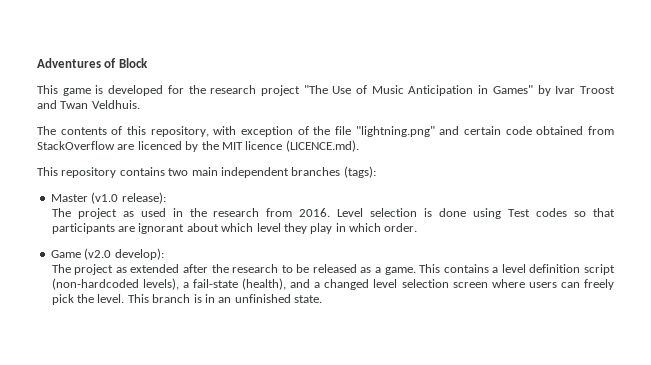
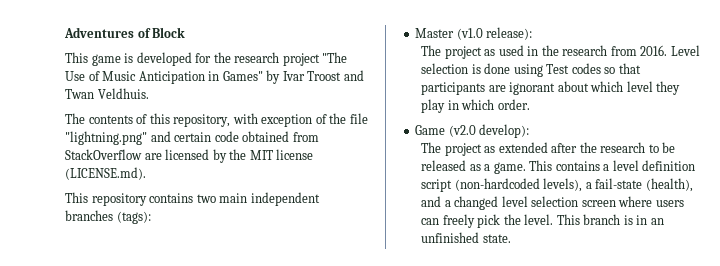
- The contents of this repository, with exception of the file "lightning.png" and certain code obtained from StackOverflow are licenced by the MIT licence (LICENCE.md).
+ The contents of this repository, with exception of the file "lightning.png" and certain code obtained from StackOverflow are licensed by the MIT license (LICENSE.md).

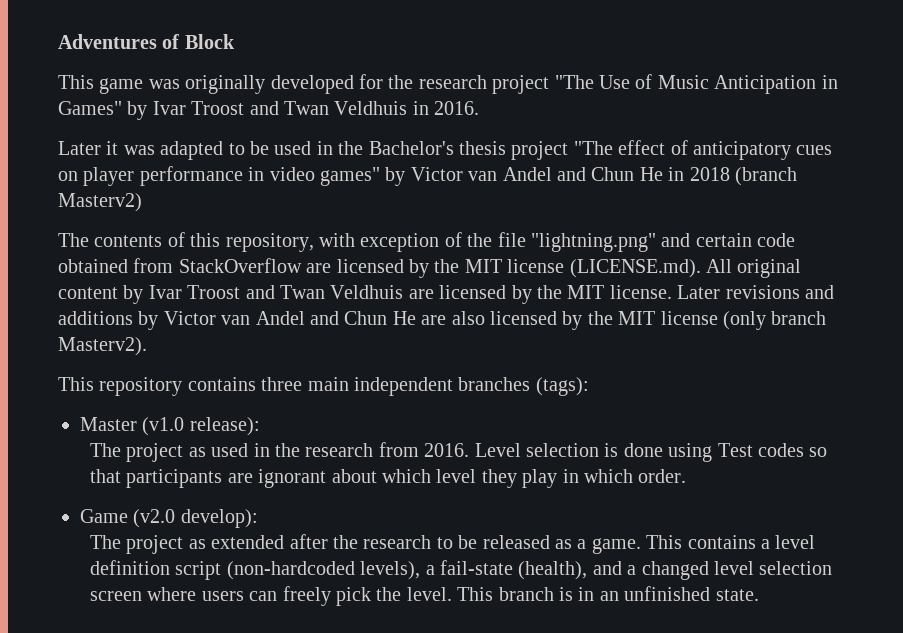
- This game is developed for the research project "The Use of Music Anticipation in Games" by Ivar Troost and Twan Veldhuis.
+ This game was originally developed for the research project "The Use of Music Anticipation in Games" by Ivar Troost and Twan Veldhuis in 2016.
+ Later it was adapted to be used in the Bachelor's thesis project "The effect of anticipatory cues on player performance in video games" by Victor van Andel and Chun He in 2018 (branch Masterv2)
- The contents of this repository, with exception of the file "lightning.png" and certain code obtained from StackOverflow are licensed by the MIT license (LICENSE.md).
+ The contents of this repository, with exception of the file "lightning.png" and certain code obtained from StackOverflow are licensed by the MIT license (LICENSE.md). All original content by Ivar Troost and Twan Veldhuis are licensed by the MIT license. Later revisions and additions by Victor van Andel and Chun He are also licensed by the MIT license (only branch Masterv2).
- This repository contains two main independent branches (tags):
+ This repository contains three main independent branches (tags):

